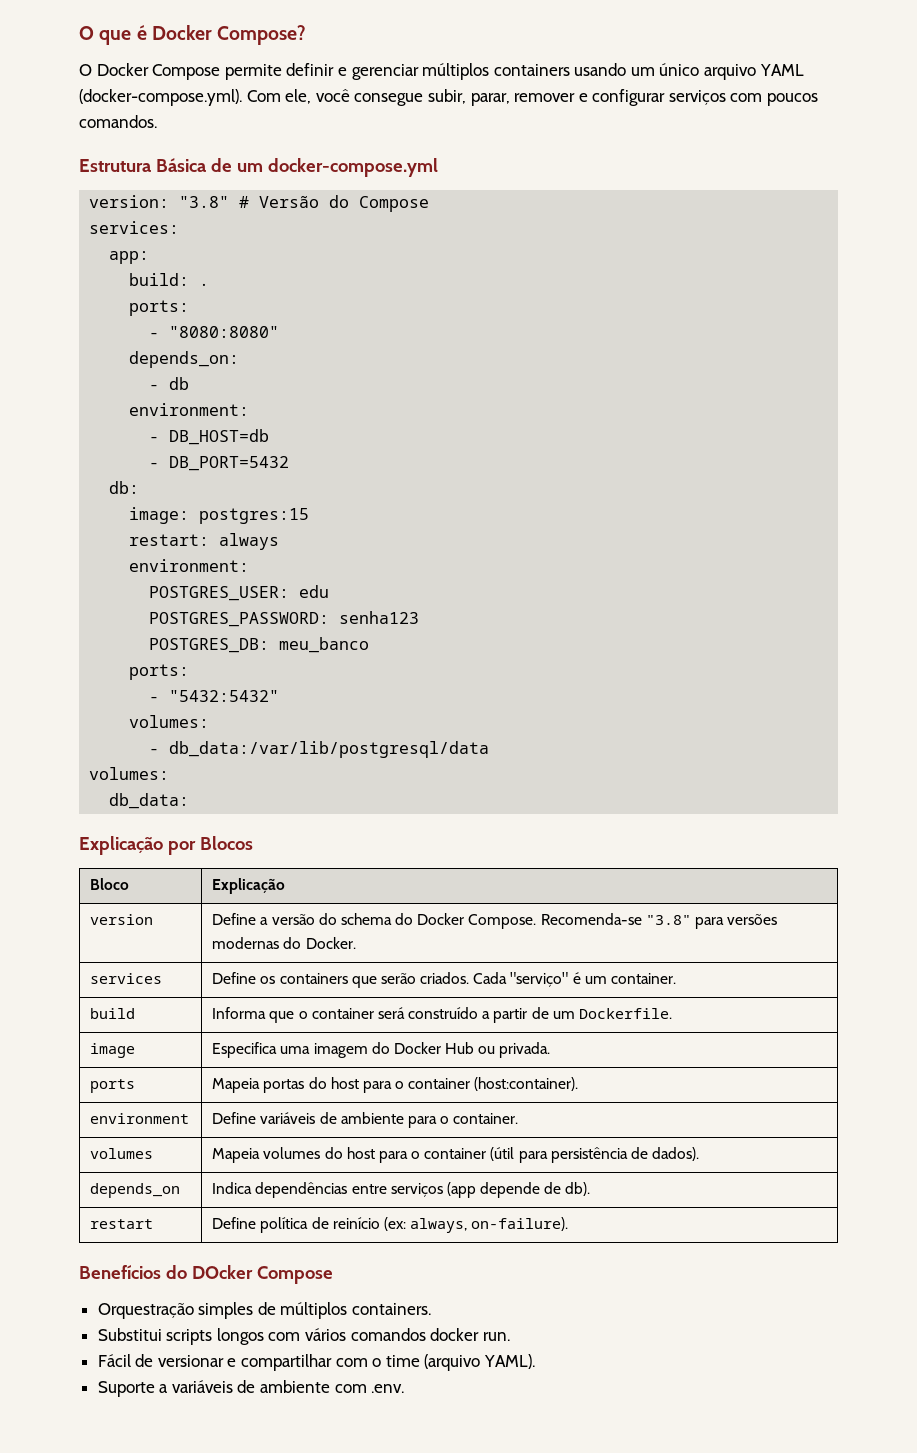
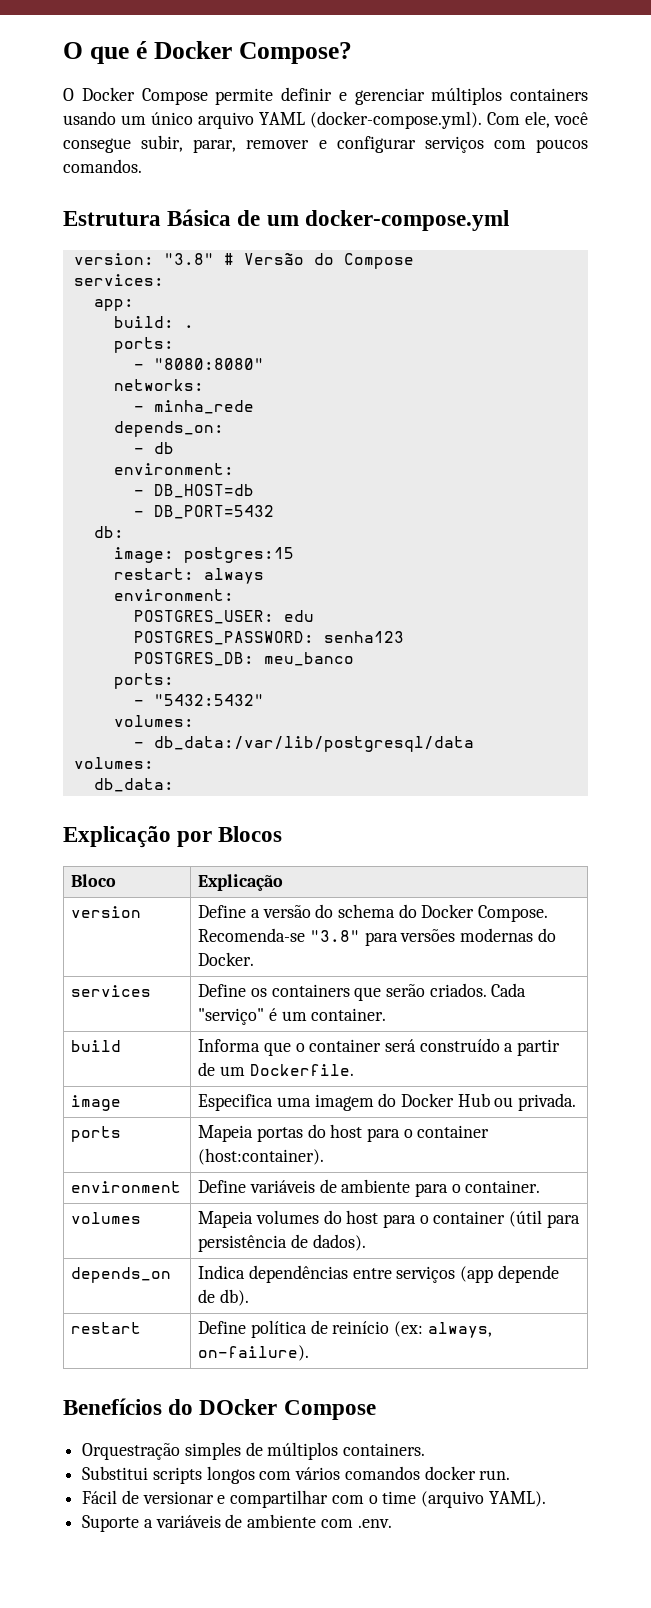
+ networks:
+ - minha_rede

